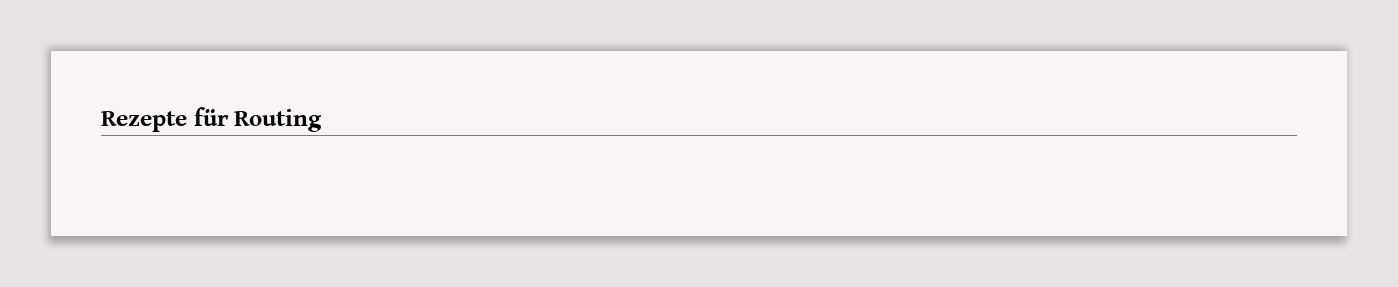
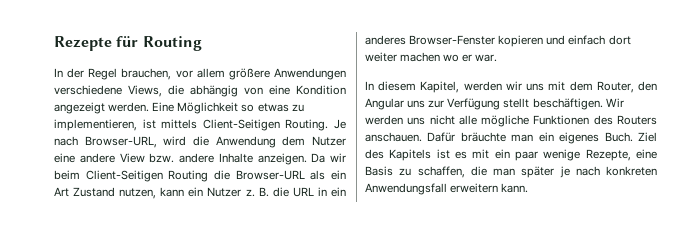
+ In der Regel brauchen, vor allem größere Anwendungen verschiedene Views, die abhängig von eine Kondition angezeigt werden. Eine Möglichkeit so etwas zu implementieren, ist mittels Client-Seitigen Routing. Je nach Browser-URL, wird die Anwendung dem Nutzer eine andere View bzw. andere Inhalte anzeigen. Da wir beim Client-Seitigen Routing die Browser-URL als ein Art Zustand nutzen, kann ein Nutzer z. B. die URL in ein anderes Browser-Fenster kopieren und einfach dort weiter machen wo er war.
+ In diesem Kapitel, werden wir uns mit dem Router, den Angular uns zur Verfügung stellt beschäftigen. Wir werden uns nicht alle mögliche Funktionen des Routers anschauen. Dafür bräuchte man ein eigenes Buch. Ziel des Kapitels ist es mit ein paar wenige Rezepte, eine Basis zu schaffen, die man später je nach konkreten Anwendungsfall erweitern kann.

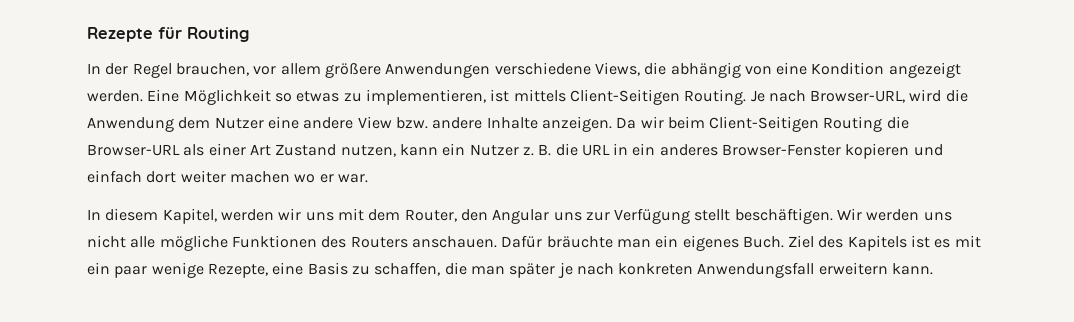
- Da wir beim Client-Seitigen Routing die Browser-URL als ein Art Zustand nutzen, kann ein Nutzer z.
+ Da wir beim Client-Seitigen Routing die Browser-URL als einer Art Zustand nutzen, kann ein Nutzer z.

